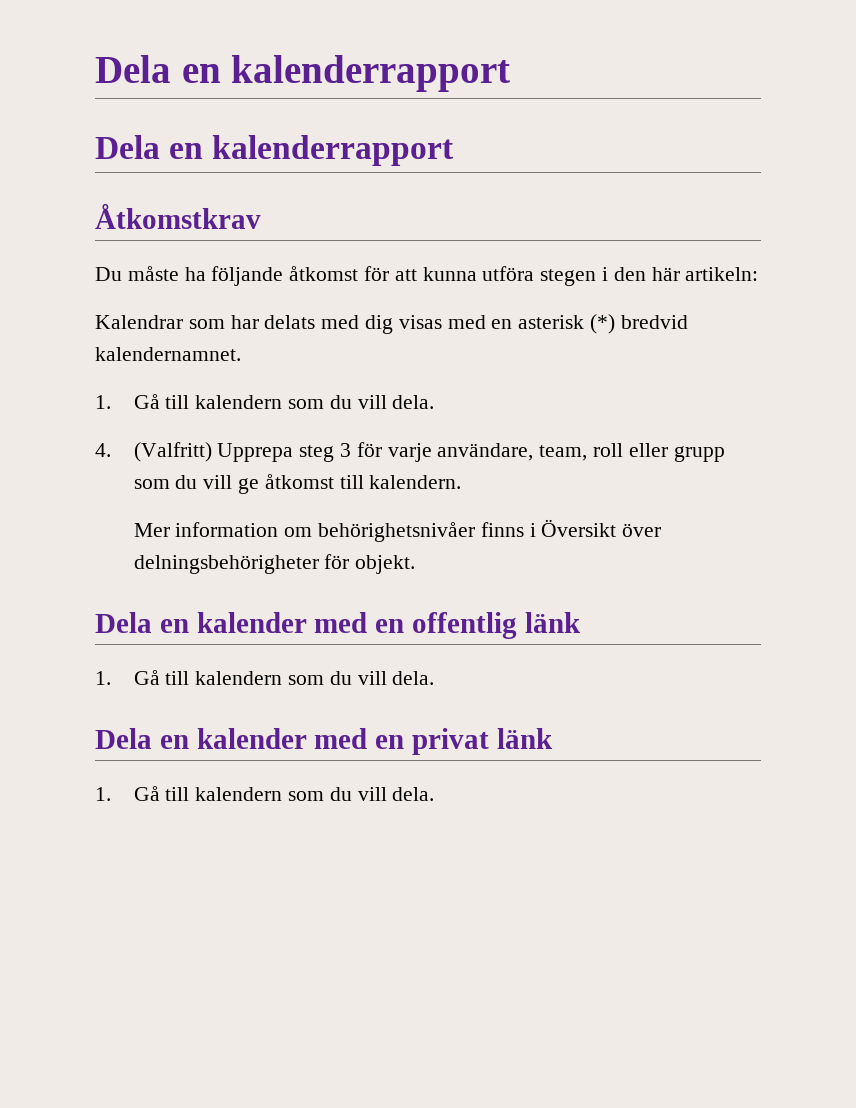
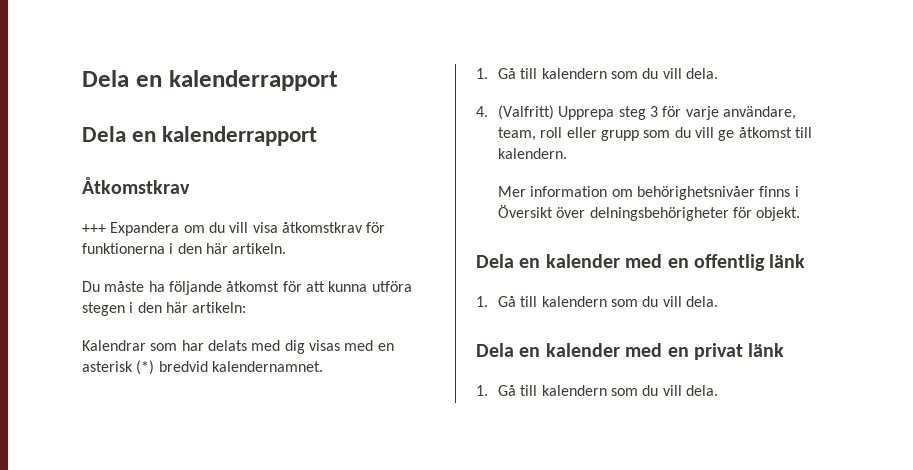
+ +++ Expandera om du vill visa åtkomstkrav för funktionerna i den här artikeln.

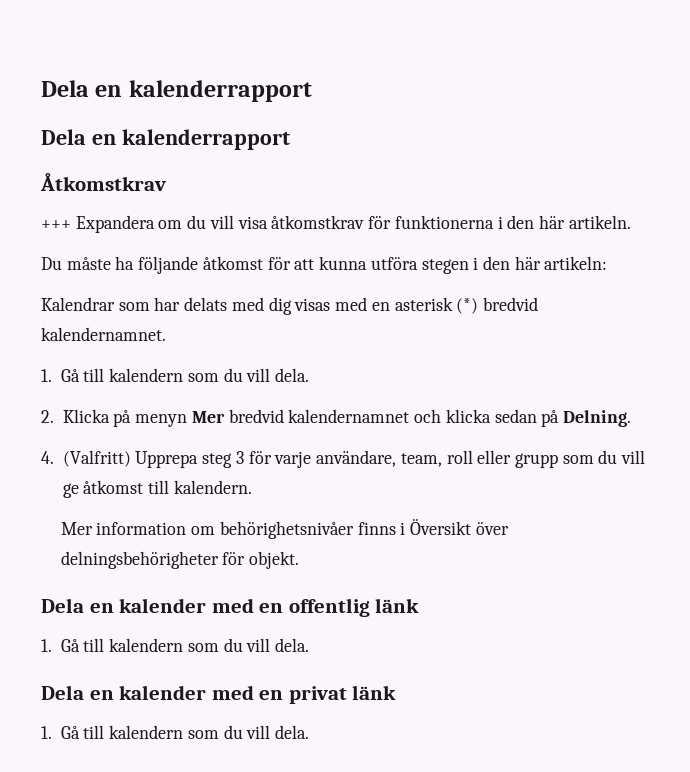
+ 2. Klicka på menyn Mer bredvid kalendernamnet och klicka sedan på Delning.

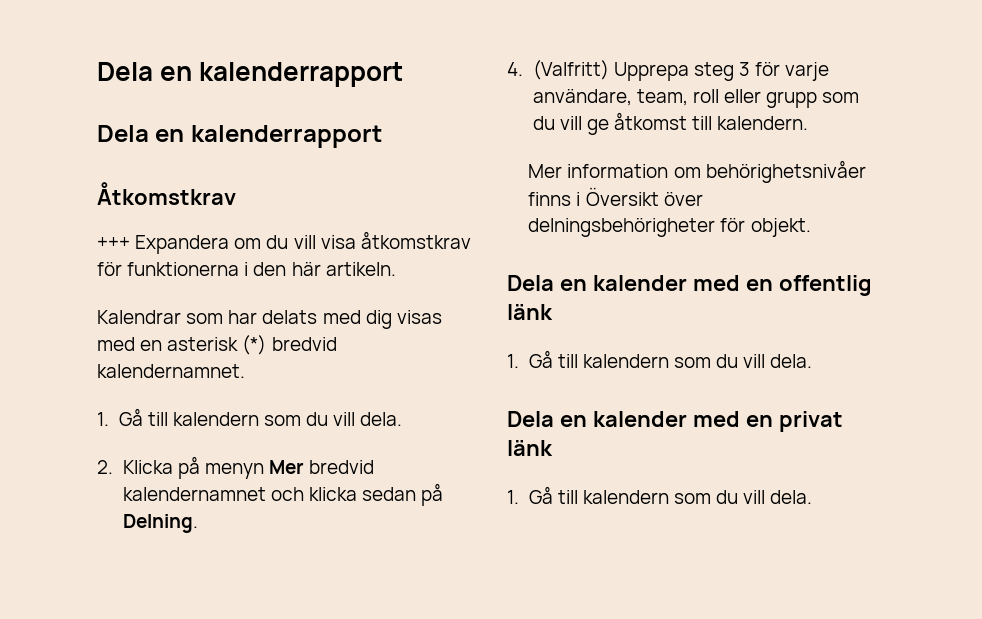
- Du måste ha följande åtkomst för att kunna utföra stegen i den här artikeln:

